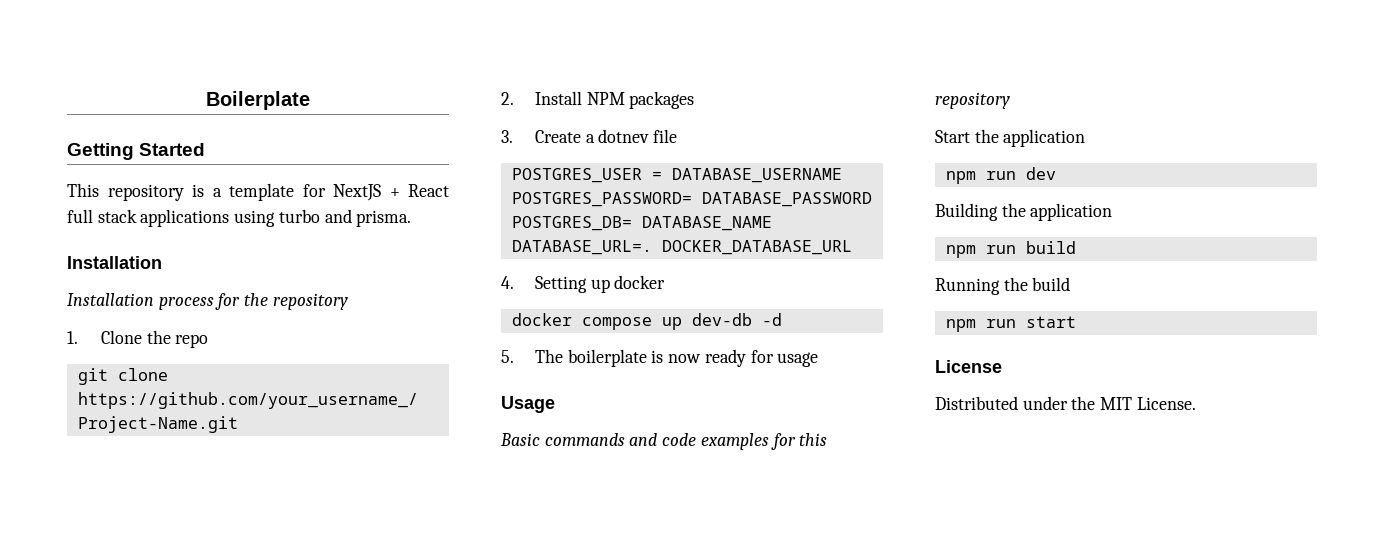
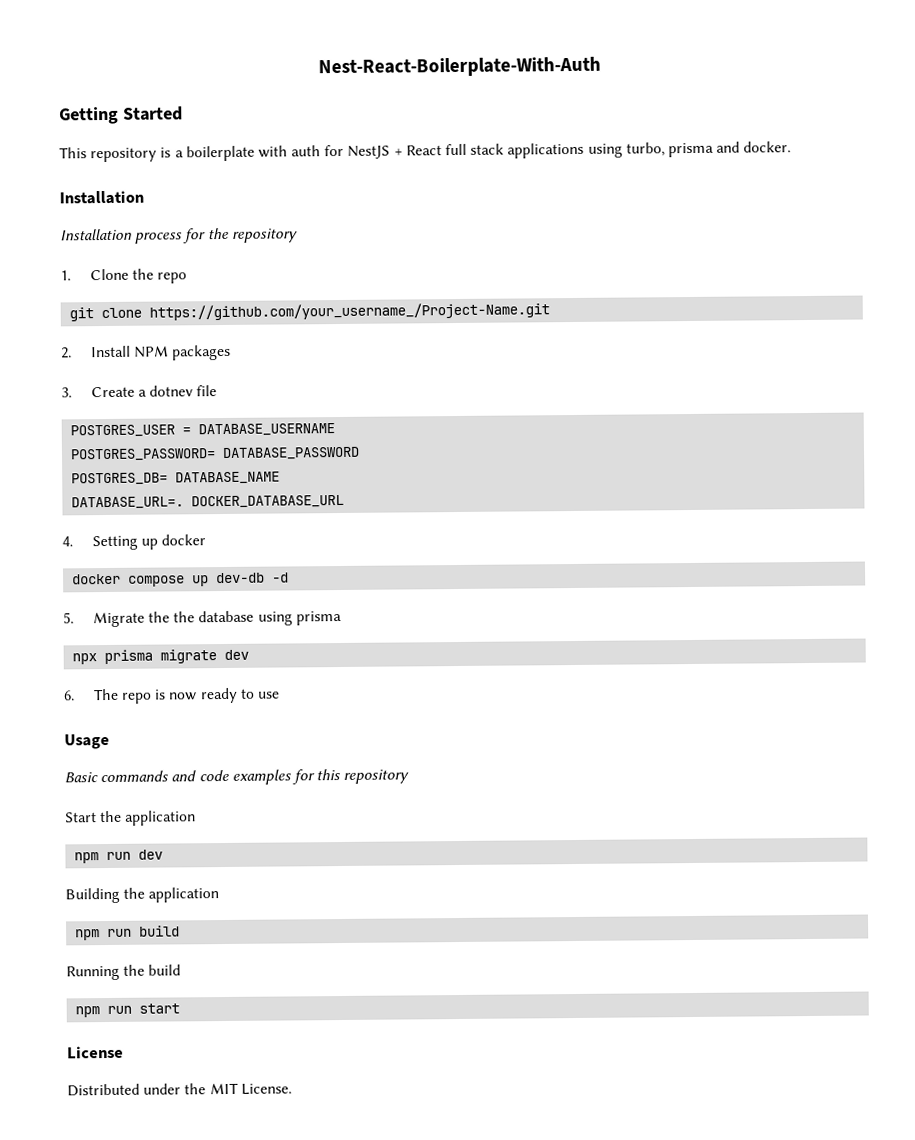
- Boilerplate
+ Nest-React-Boilerplate-With-Auth
- This repository is a template for NextJS + React full stack applications using turbo and prisma.
+ This repository is a boilerplate with auth for NestJS + React full stack applications using turbo, prisma and docker.
- 5. The boilerplate is now ready for usage
+ 5. Migrate the the database using prisma
+ npx prisma migrate dev
+ 6. The repo is now ready to use

